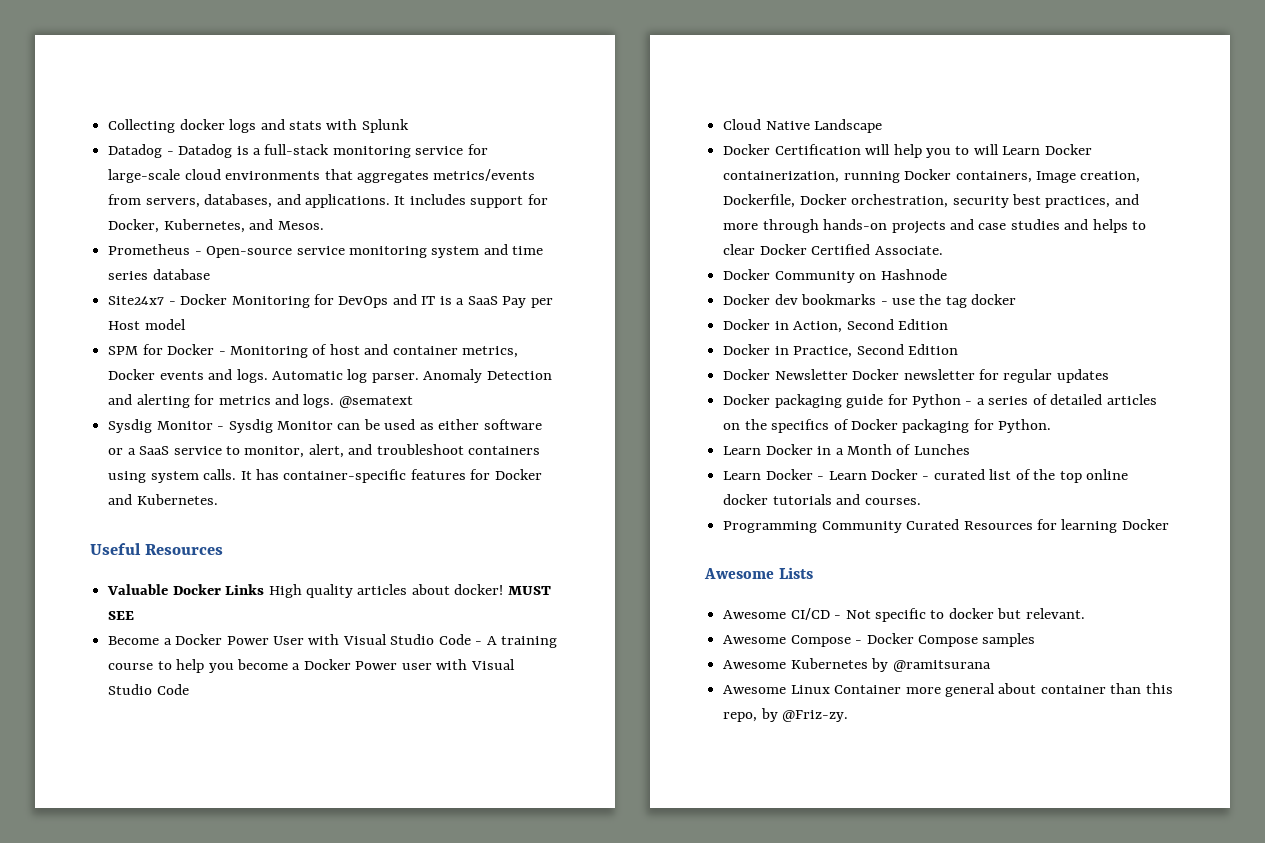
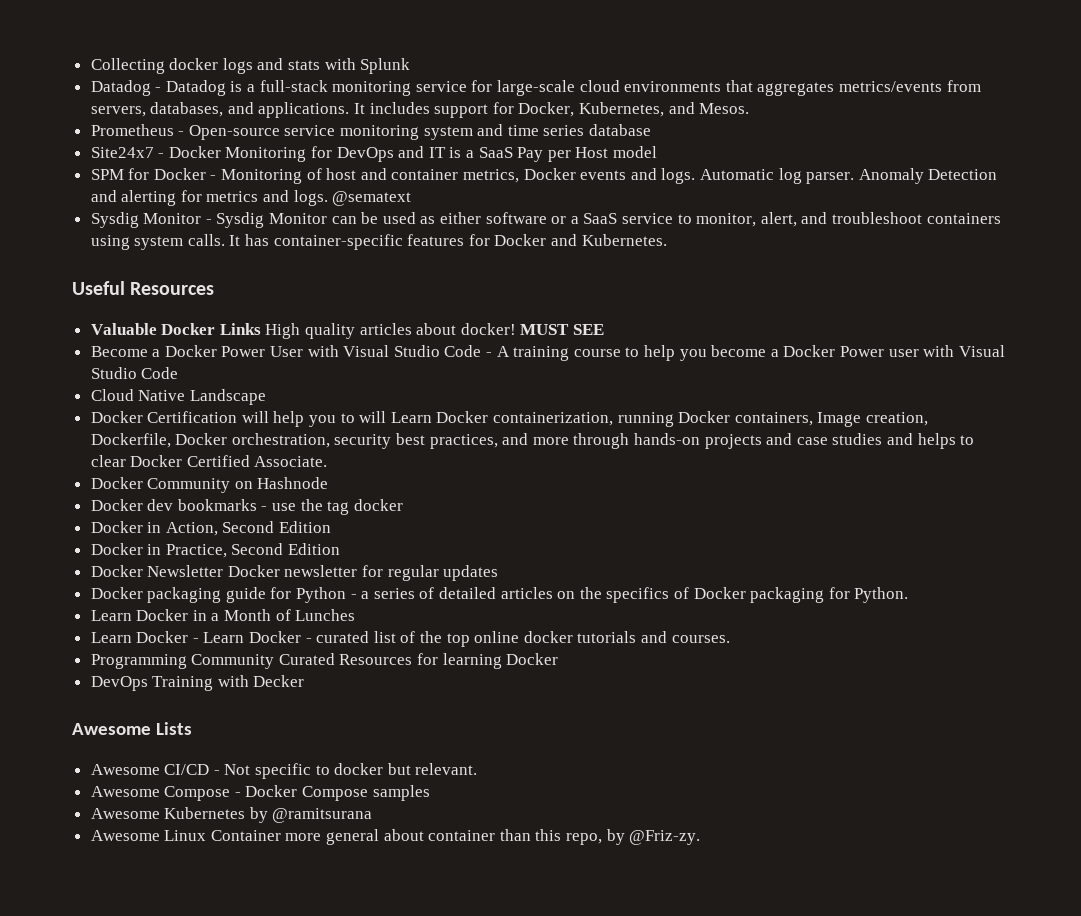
+ DevOps Training with Decker

